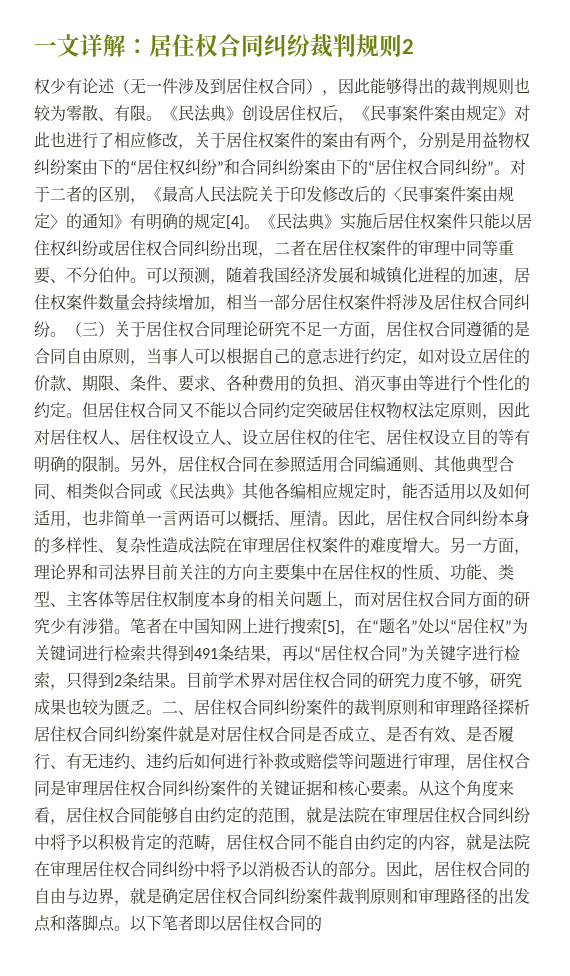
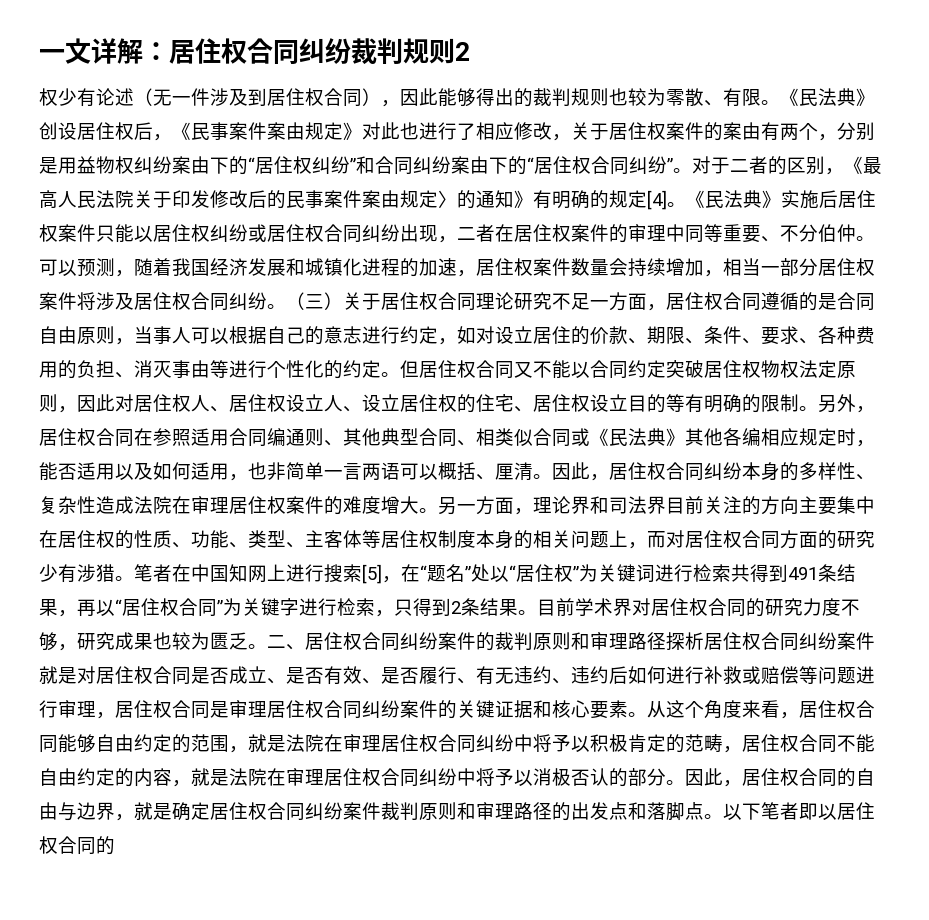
- 对于二者的区别，《最高人民法院关于印发修改后的〈民事案件案由规定〉的通知》有明确的规定[4]。
+ 对于二者的区别，《最高人民法院关于印发修改后的民事案件案由规定〉的通知》有明确的规定[4]。

